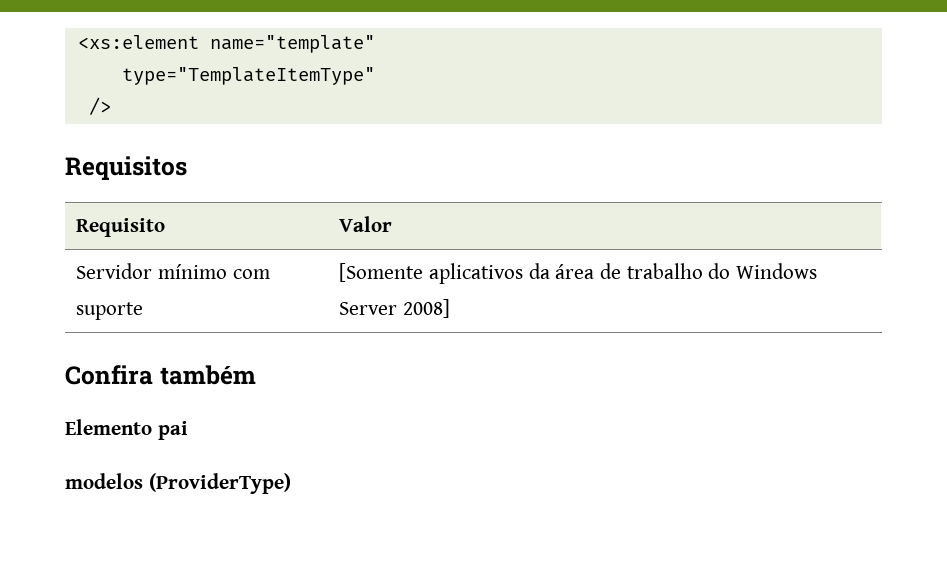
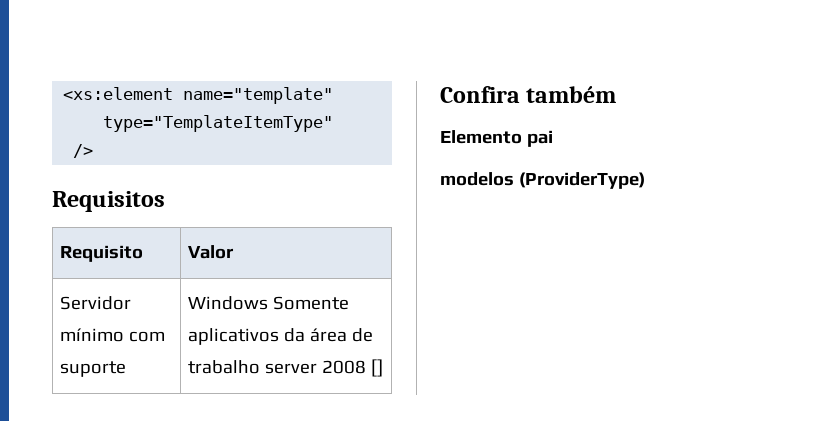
- Servidor mínimo com suporte | [Somente aplicativos da área de trabalho do Windows Server 2008]
+ Servidor mínimo com suporte | Windows Somente aplicativos da área de trabalho server 2008 []

